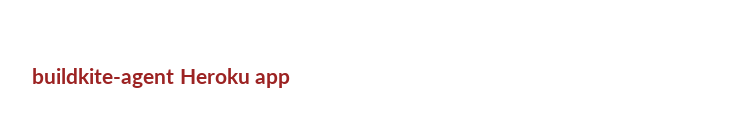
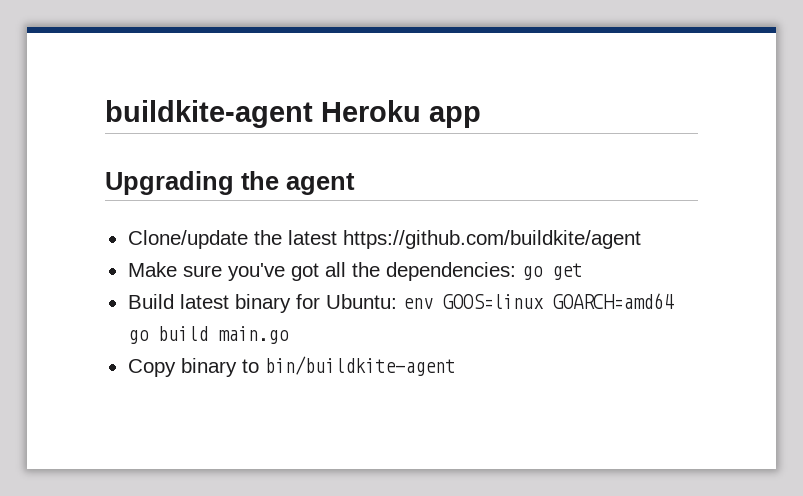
+ Upgrading the agent
+ Clone/update the latest https://github.com/buildkite/agent
+ Make sure you've got all the dependencies: go get
+ Build latest binary for Ubuntu: env GOOS=linux GOARCH=amd64 go build main.go
+ Copy binary to bin/buildkite-agent

